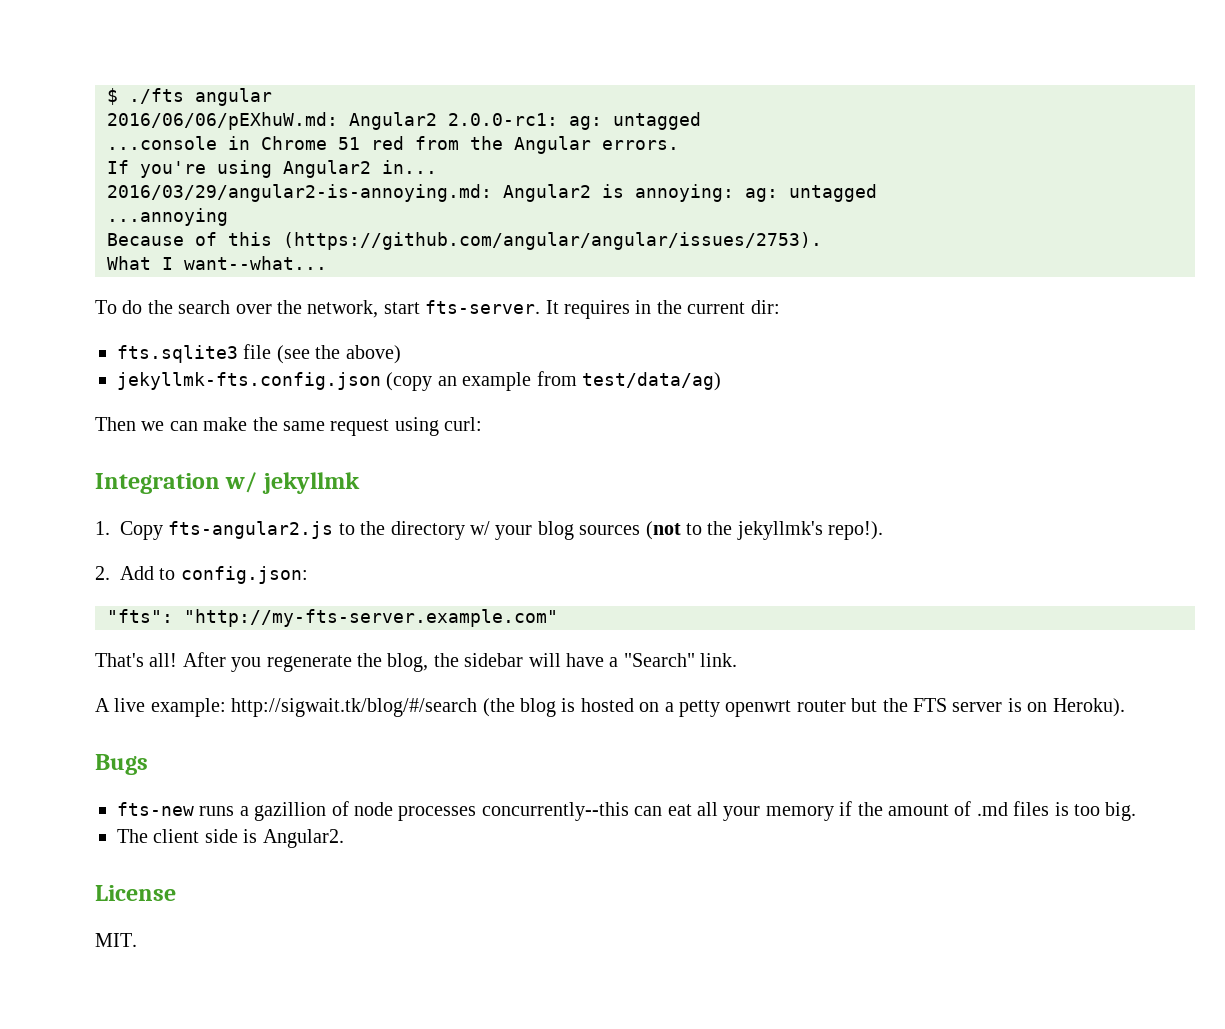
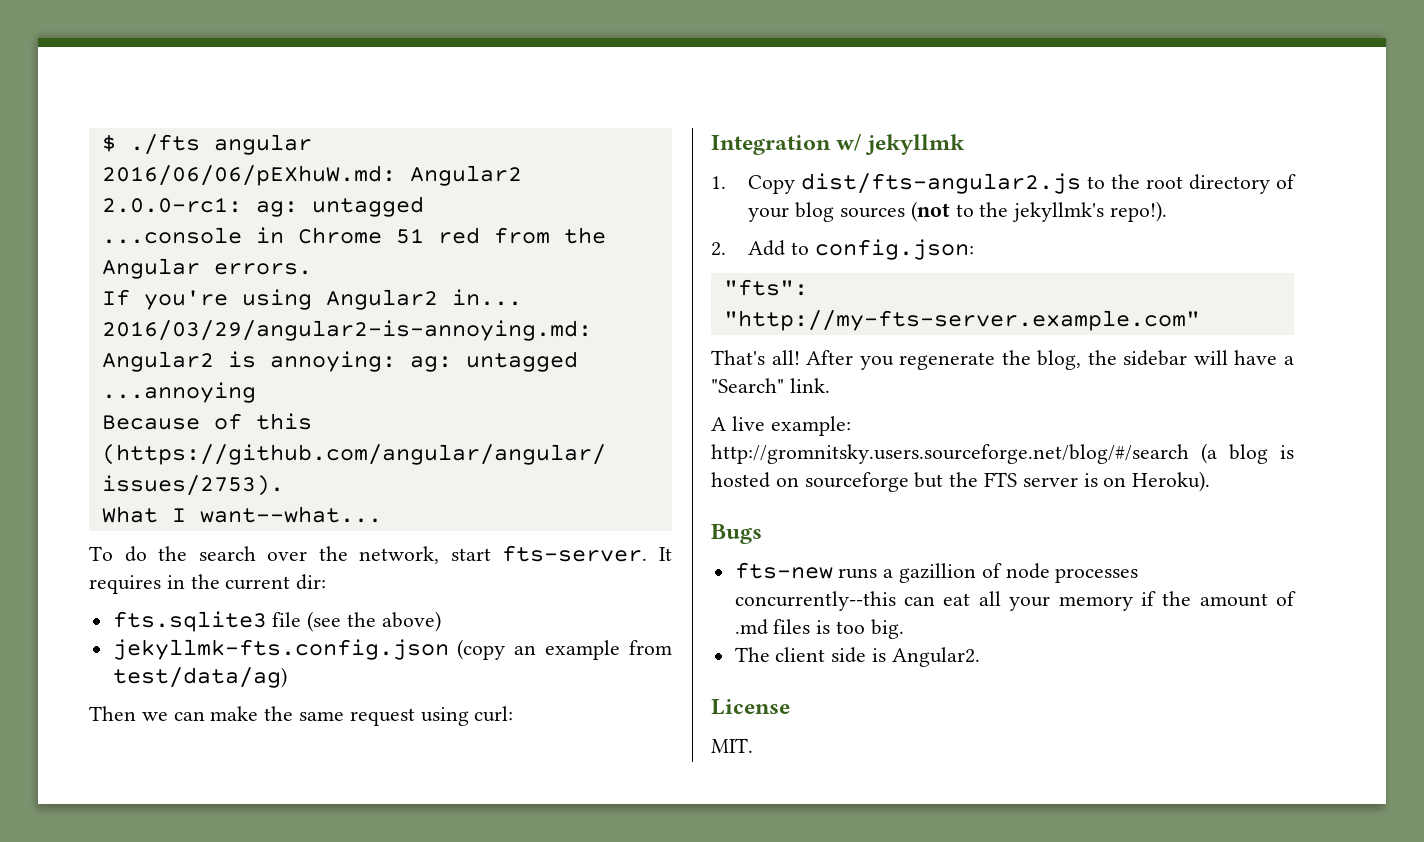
- 1. Copy fts-angular2.js to the directory w/ your blog sources (not to the jekyllmk's repo!).
+ 1. Copy dist/fts-angular2.js to the root directory of your blog sources (not to the jekyllmk's repo!).
- A live example: http://sigwait.tk/blog/#/search (the blog is hosted on a petty openwrt router but the FTS server is on Heroku).
+ A live example: http://gromnitsky.users.sourceforge.net/blog/#/search (a blog is hosted on sourceforge but the FTS server is on Heroku).

